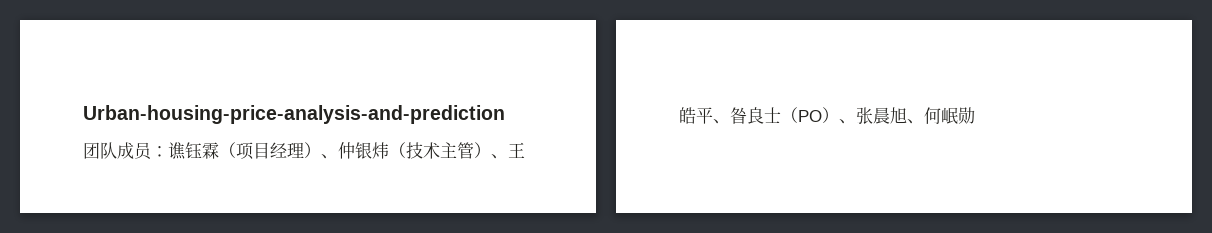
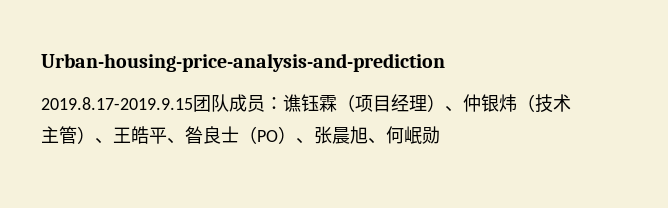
- 团队成员：谯钰霖（项目经理）、仲银炜（技术主管）、王皓平、昝良士（PO）、张晨旭、何岷勋
+ 2019.8.17-2019.9.15团队成员：谯钰霖（项目经理）、仲银炜（技术主管）、王皓平、昝良士（PO）、张晨旭、何岷勋

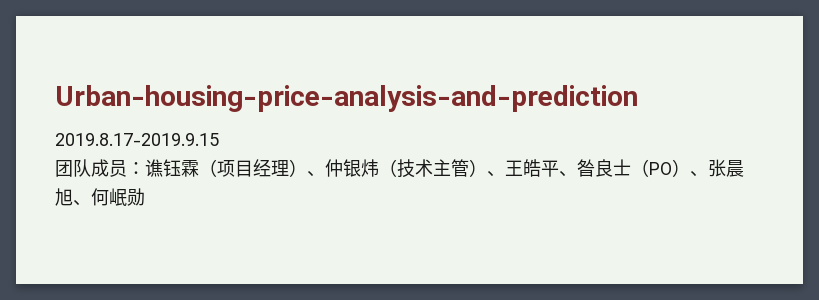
- 2019.8.17-2019.9.15团队成员：谯钰霖（项目经理）、仲银炜（技术主管）、王皓平、昝良士（PO）、张晨旭、何岷勋
+ 2019.8.17-2019.9.15
+ 团队成员：谯钰霖（项目经理）、仲银炜（技术主管）、王皓平、昝良士（PO）、张晨旭、何岷勋

